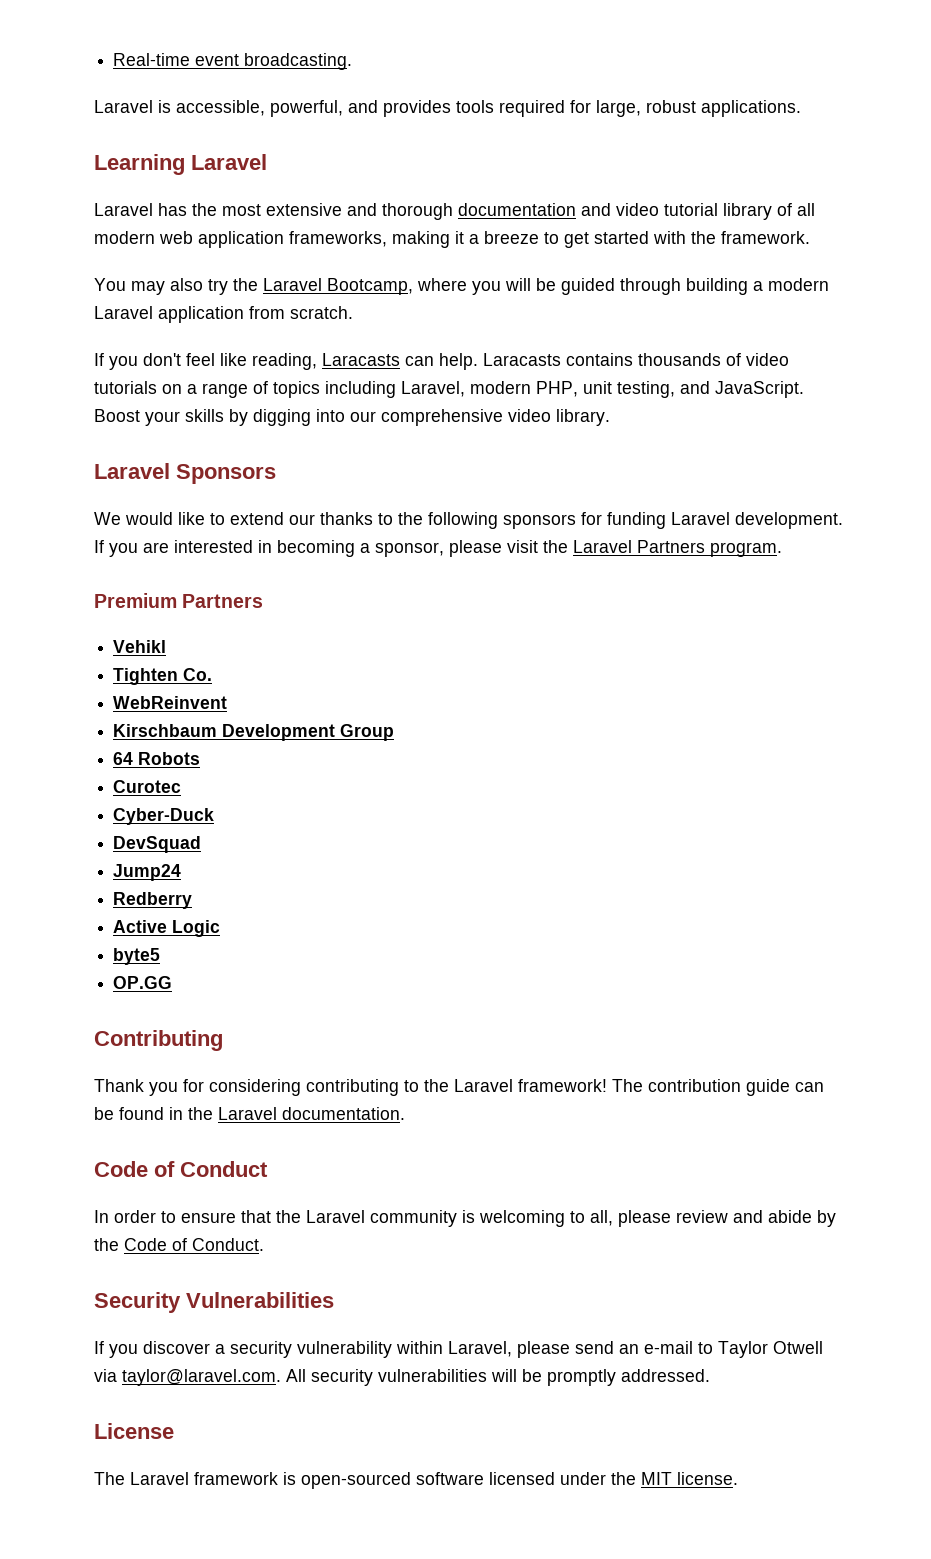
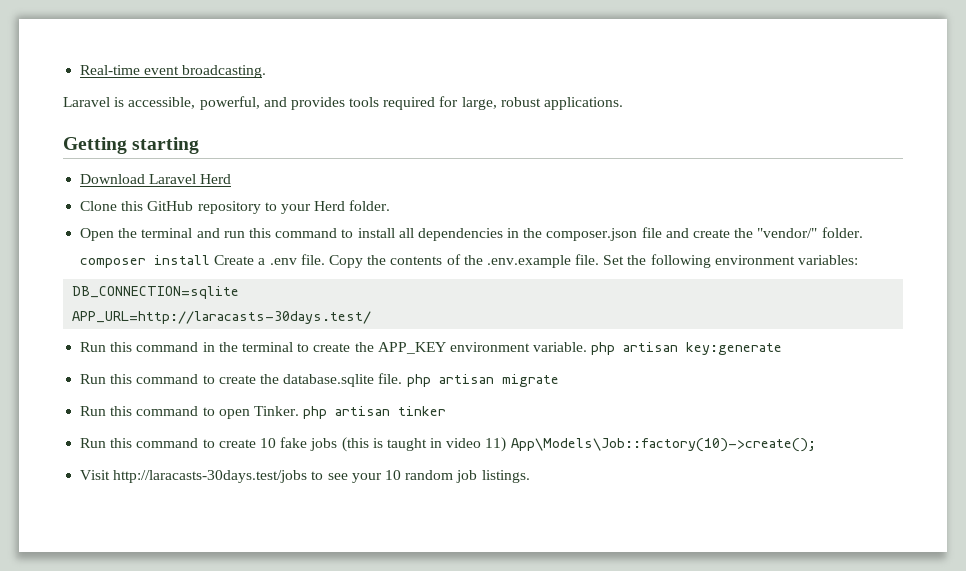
- Learning Laravel
- Laravel has the most extensive and thorough documentation and video tutorial library of all modern web application frameworks, making it a breeze to get started with the framework.
- You may also try the Laravel Bootcamp, where you will be guided through building a modern Laravel application from scratch.
- If you don't feel like reading, Laracasts can help. Laracasts contains thousands of video tutorials on a range of topics including Laravel, modern PHP, unit testing, and JavaScript. Boost your skills by digging into our comprehensive video library.
- Laravel Sponsors
- We would like to extend our thanks to the following sponsors for funding Laravel development. If you are interested in becoming a sponsor, please visit the Laravel Partners program.
- Premium Partners
- Vehikl
- Tighten Co.
- WebReinvent
- Kirschbaum Development Group
- 64 Robots
- Curotec
- Cyber-Duck
- DevSquad
- Jump24
- Redberry
- Active Logic
- byte5
- OP.GG
- Contributing
- Thank you for considering contributing to the Laravel framework! The contribution guide can be found in the Laravel documentation.
- Code of Conduct
- In order to ensure that the Laravel community is welcoming to all, please review and abide by the Code of Conduct.
- Security Vulnerabilities
- If you discover a security vulnerability within Laravel, please send an e-mail to Taylor Otwell via taylor@laravel.com. All security vulnerabilities will be promptly addressed.
- License
- The Laravel framework is open-sourced software licensed under the MIT license.
+ Getting starting
+ Download Laravel Herd
+ Clone this GitHub repository to your Herd folder.
+ Open the terminal and run this command to install all dependencies in the composer.json file and create the "vendor/" folder. composer install Create a .env file. Copy the contents of the .env.example file. Set the following environment variables:
+ DB_CONNECTION=sqlite
+ APP_URL=http://laracasts-30days.test/
+ Run this command in the terminal to create the APP_KEY environment variable. php artisan key:generate
+ Run this command to create the database.sqlite file. php artisan migrate
+ Run this command to open Tinker. php artisan tinker
+ Run this command to create 10 fake jobs (this is taught in video 11) App\Models\Job::factory(10)->create();
+ Visit http://laracasts-30days.test/jobs to see your 10 random job listings.

